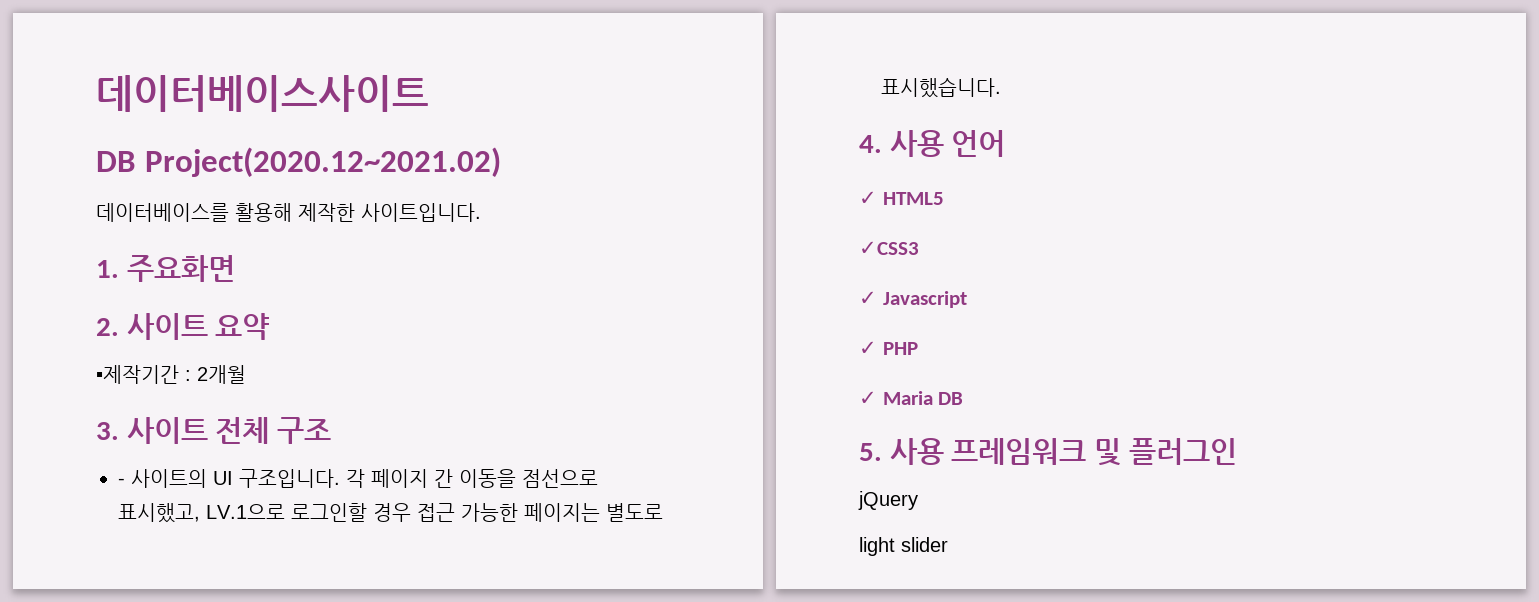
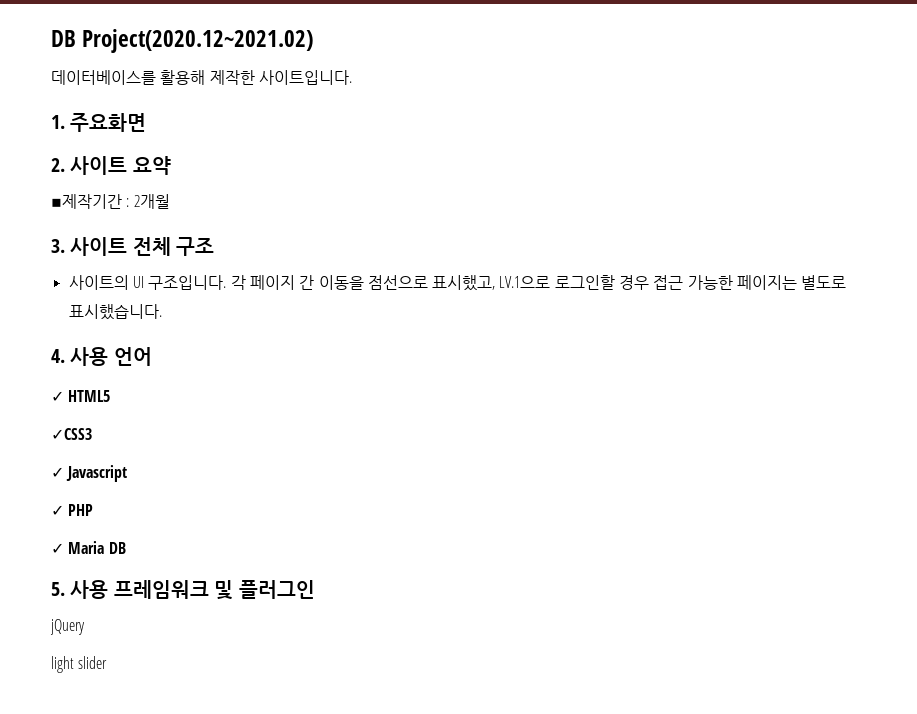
- 데이터베이스사이트
- - 사이트의 UI 구조입니다.
+ 사이트의 UI 구조입니다.

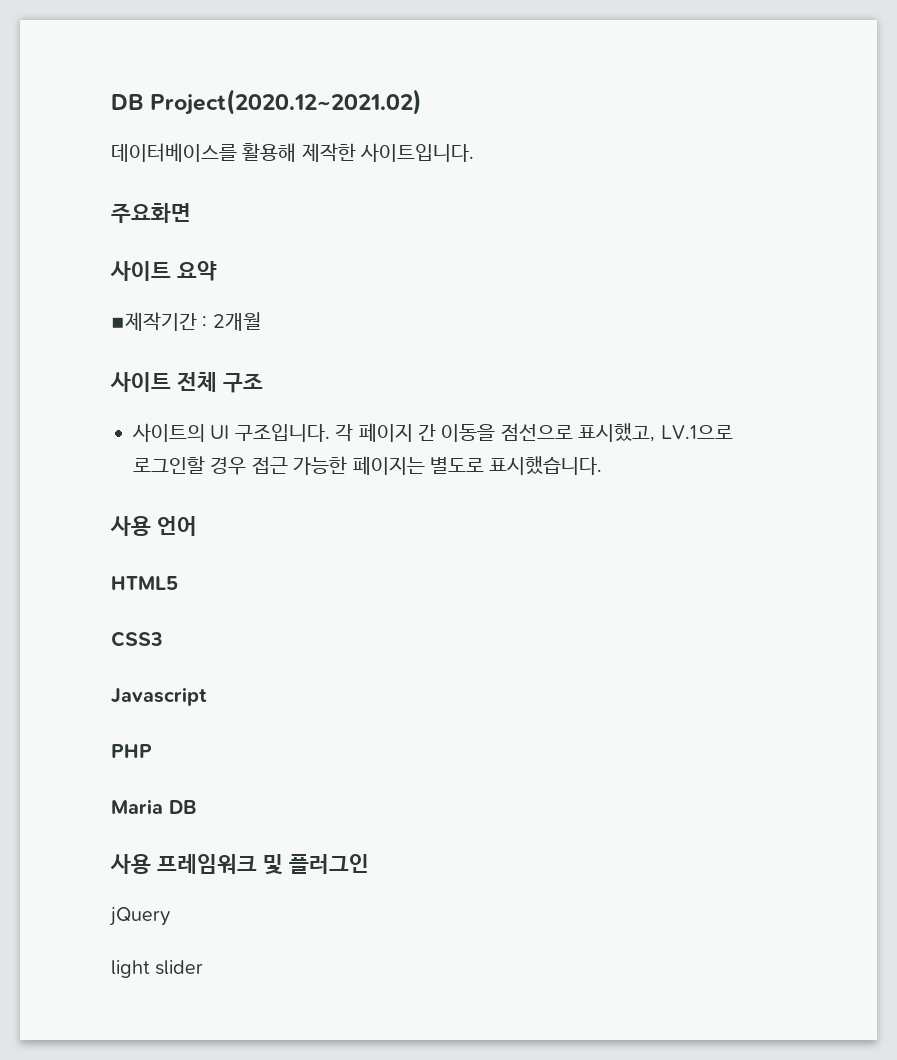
- 1. 주요화면
+ 주요화면
- 2. 사이트 요약
+ 사이트 요약
- 3. 사이트 전체 구조
+ 사이트 전체 구조
- 4. 사용 언어
+ 사용 언어
- ✓ HTML5
+ HTML5
- ✓CSS3
- ✓ Javascript
+ CSS3
+ Javascript
- ✓ PHP
+ PHP
- ✓ Maria DB
+ Maria DB
- 5. 사용 프레임워크 및 플러그인
+ 사용 프레임워크 및 플러그인

